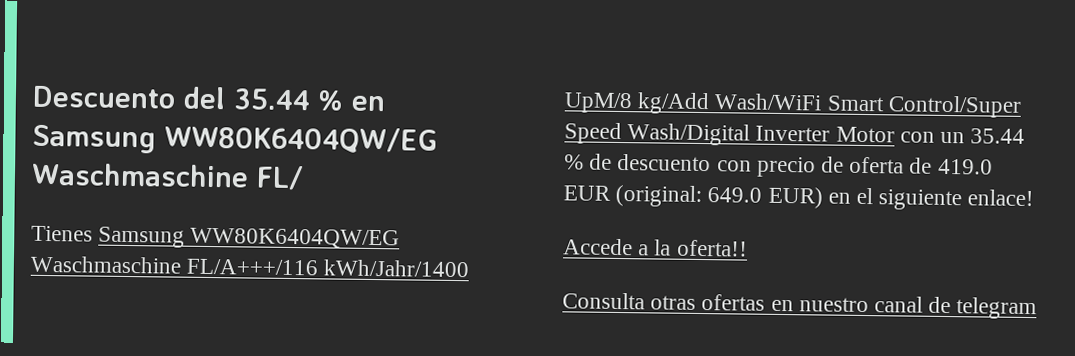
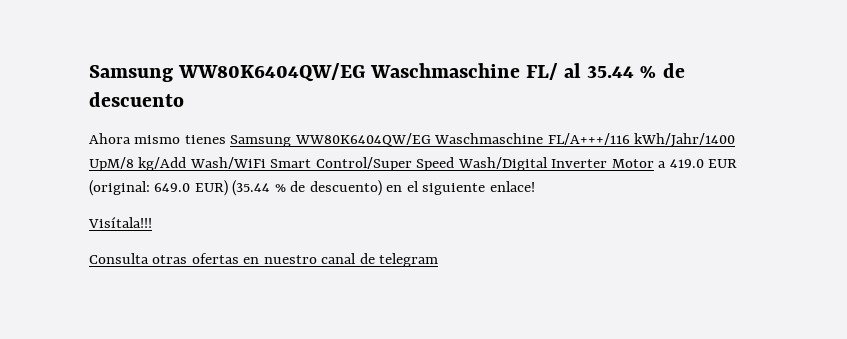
- Descuento del 35.44 % en Samsung WW80K6404QW/EG Waschmaschine FL/
- Tienes Samsung WW80K6404QW/EG Waschmaschine FL/A+++/116 kWh/Jahr/1400 UpM/8 kg/Add Wash/WiFi Smart Control/Super Speed Wash/Digital Inverter Motor con un 35.44 % de descuento con precio de oferta de 419.0 EUR (original: 649.0 EUR) en el siguiente enlace!
+ Samsung WW80K6404QW/EG Waschmaschine FL/ al 35.44 % de descuento
+ Ahora mismo tienes Samsung WW80K6404QW/EG Waschmaschine FL/A+++/116 kWh/Jahr/1400 UpM/8 kg/Add Wash/WiFi Smart Control/Super Speed Wash/Digital Inverter Motor a 419.0 EUR (original: 649.0 EUR) (35.44 % de descuento) en el siguiente enlace!
- Accede a la oferta!!
+ Visítala!!!

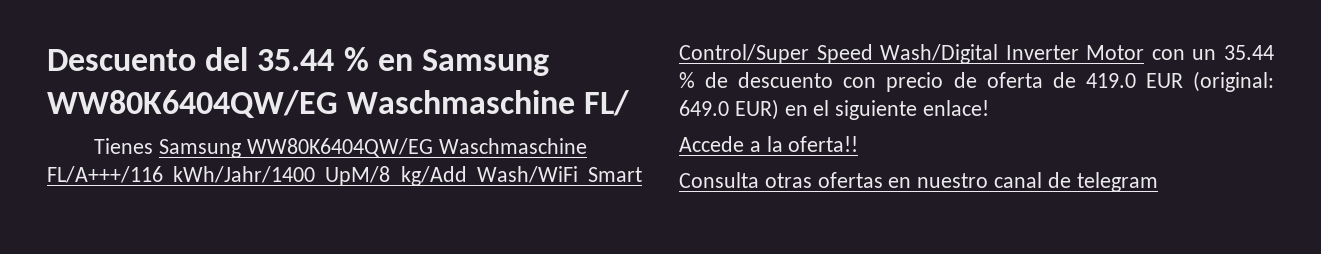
- Samsung WW80K6404QW/EG Waschmaschine FL/ al 35.44 % de descuento
- Ahora mismo tienes Samsung WW80K6404QW/EG Waschmaschine FL/A+++/116 kWh/Jahr/1400 UpM/8 kg/Add Wash/WiFi Smart Control/Super Speed Wash/Digital Inverter Motor a 419.0 EUR (original: 649.0 EUR) (35.44 % de descuento) en el siguiente enlace!
+ Descuento del 35.44 % en Samsung WW80K6404QW/EG Waschmaschine FL/
+ Tienes Samsung WW80K6404QW/EG Waschmaschine FL/A+++/116 kWh/Jahr/1400 UpM/8 kg/Add Wash/WiFi Smart Control/Super Speed Wash/Digital Inverter Motor con un 35.44 % de descuento con precio de oferta de 419.0 EUR (original: 649.0 EUR) en el siguiente enlace!
- Visítala!!!
+ Accede a la oferta!!

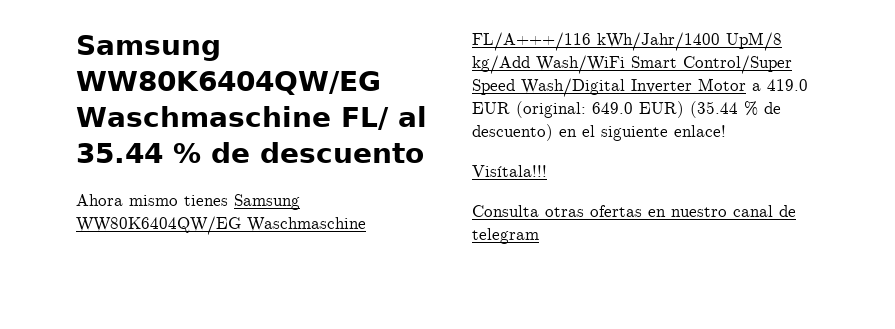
- Descuento del 35.44 % en Samsung WW80K6404QW/EG Waschmaschine FL/
- Tienes Samsung WW80K6404QW/EG Waschmaschine FL/A+++/116 kWh/Jahr/1400 UpM/8 kg/Add Wash/WiFi Smart Control/Super Speed Wash/Digital Inverter Motor con un 35.44 % de descuento con precio de oferta de 419.0 EUR (original: 649.0 EUR) en el siguiente enlace!
+ Samsung WW80K6404QW/EG Waschmaschine FL/ al 35.44 % de descuento
+ Ahora mismo tienes Samsung WW80K6404QW/EG Waschmaschine FL/A+++/116 kWh/Jahr/1400 UpM/8 kg/Add Wash/WiFi Smart Control/Super Speed Wash/Digital Inverter Motor a 419.0 EUR (original: 649.0 EUR) (35.44 % de descuento) en el siguiente enlace!
- Accede a la oferta!!
+ Visítala!!!

